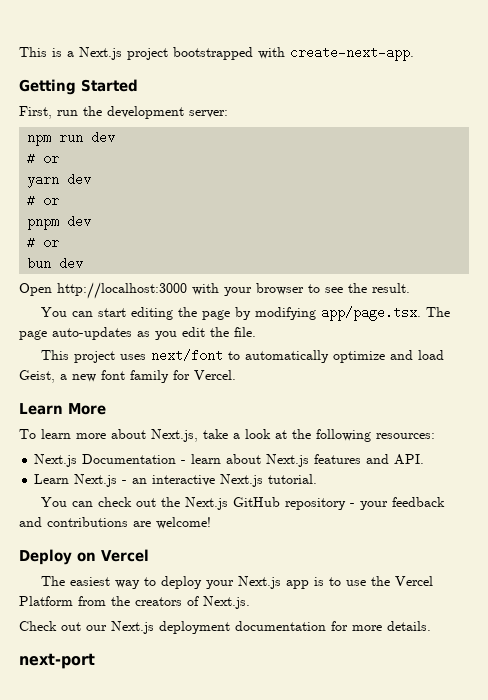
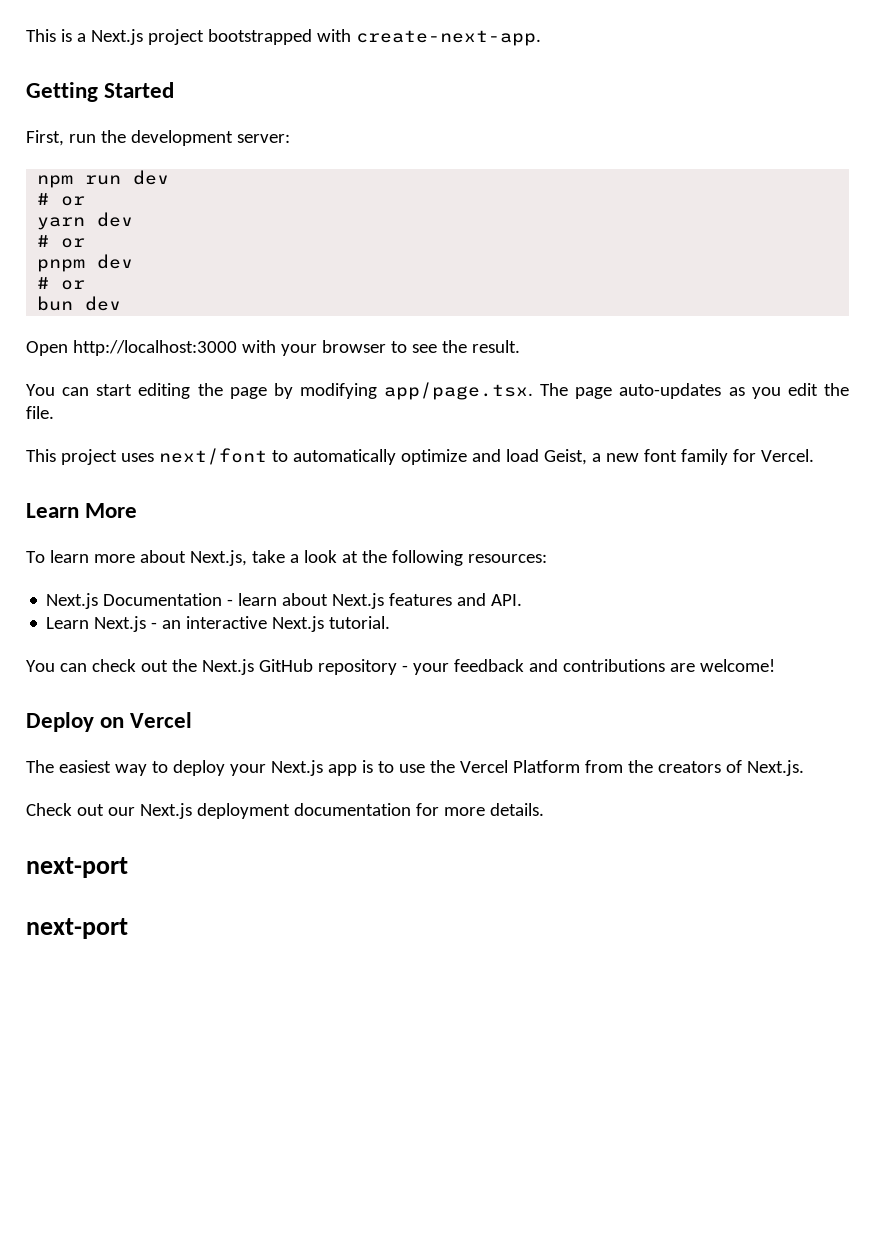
  Check out our Next.js deployment documentation for more details.
+ next-port

